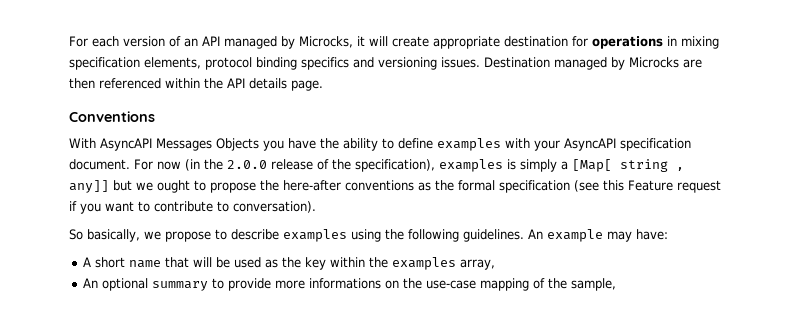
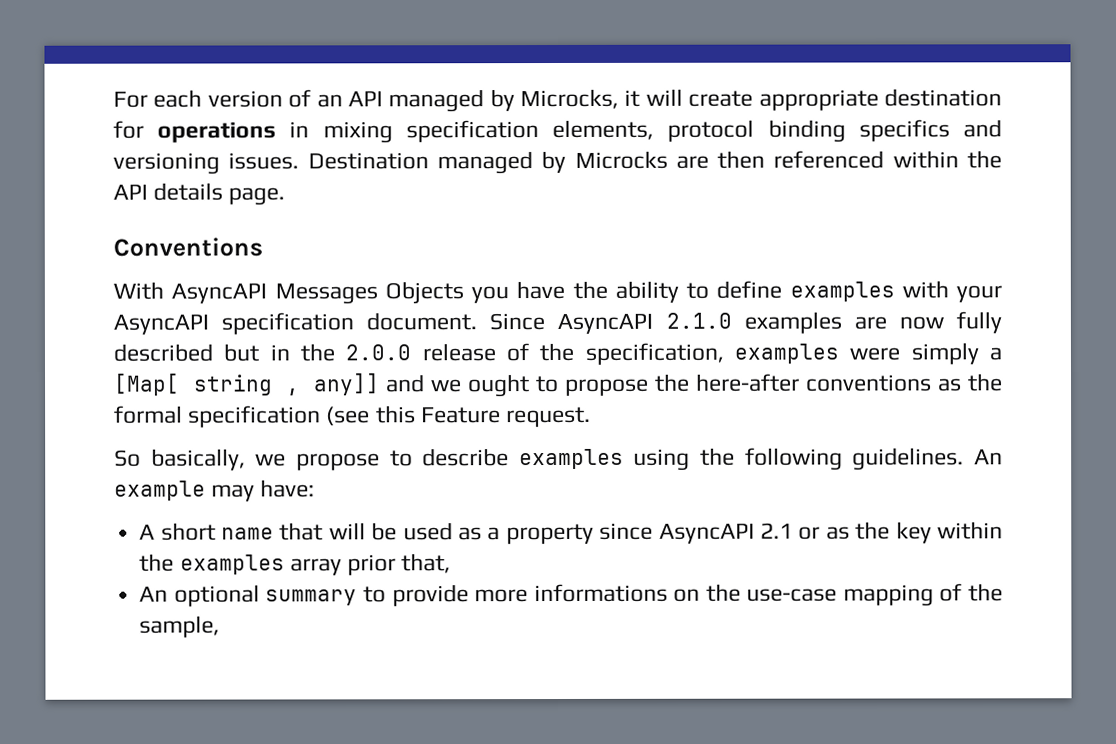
- For now (in the 2.0.0 release of the specification), examples is simply a [Map[ string , any]] but we ought to propose the here-after conventions as the formal specification (see this Feature request if you want to contribute to conversation).
+ Since AsyncAPI 2.1.0 examples are now fully described but in the 2.0.0 release of the specification, examples were simply a [Map[ string , any]] and we ought to propose the here-after conventions as the formal specification (see this Feature request.
- A short name that will be used as the key within the examples array,
+ A short name that will be used as a property since AsyncAPI 2.1 or as the key within the examples array prior that,

